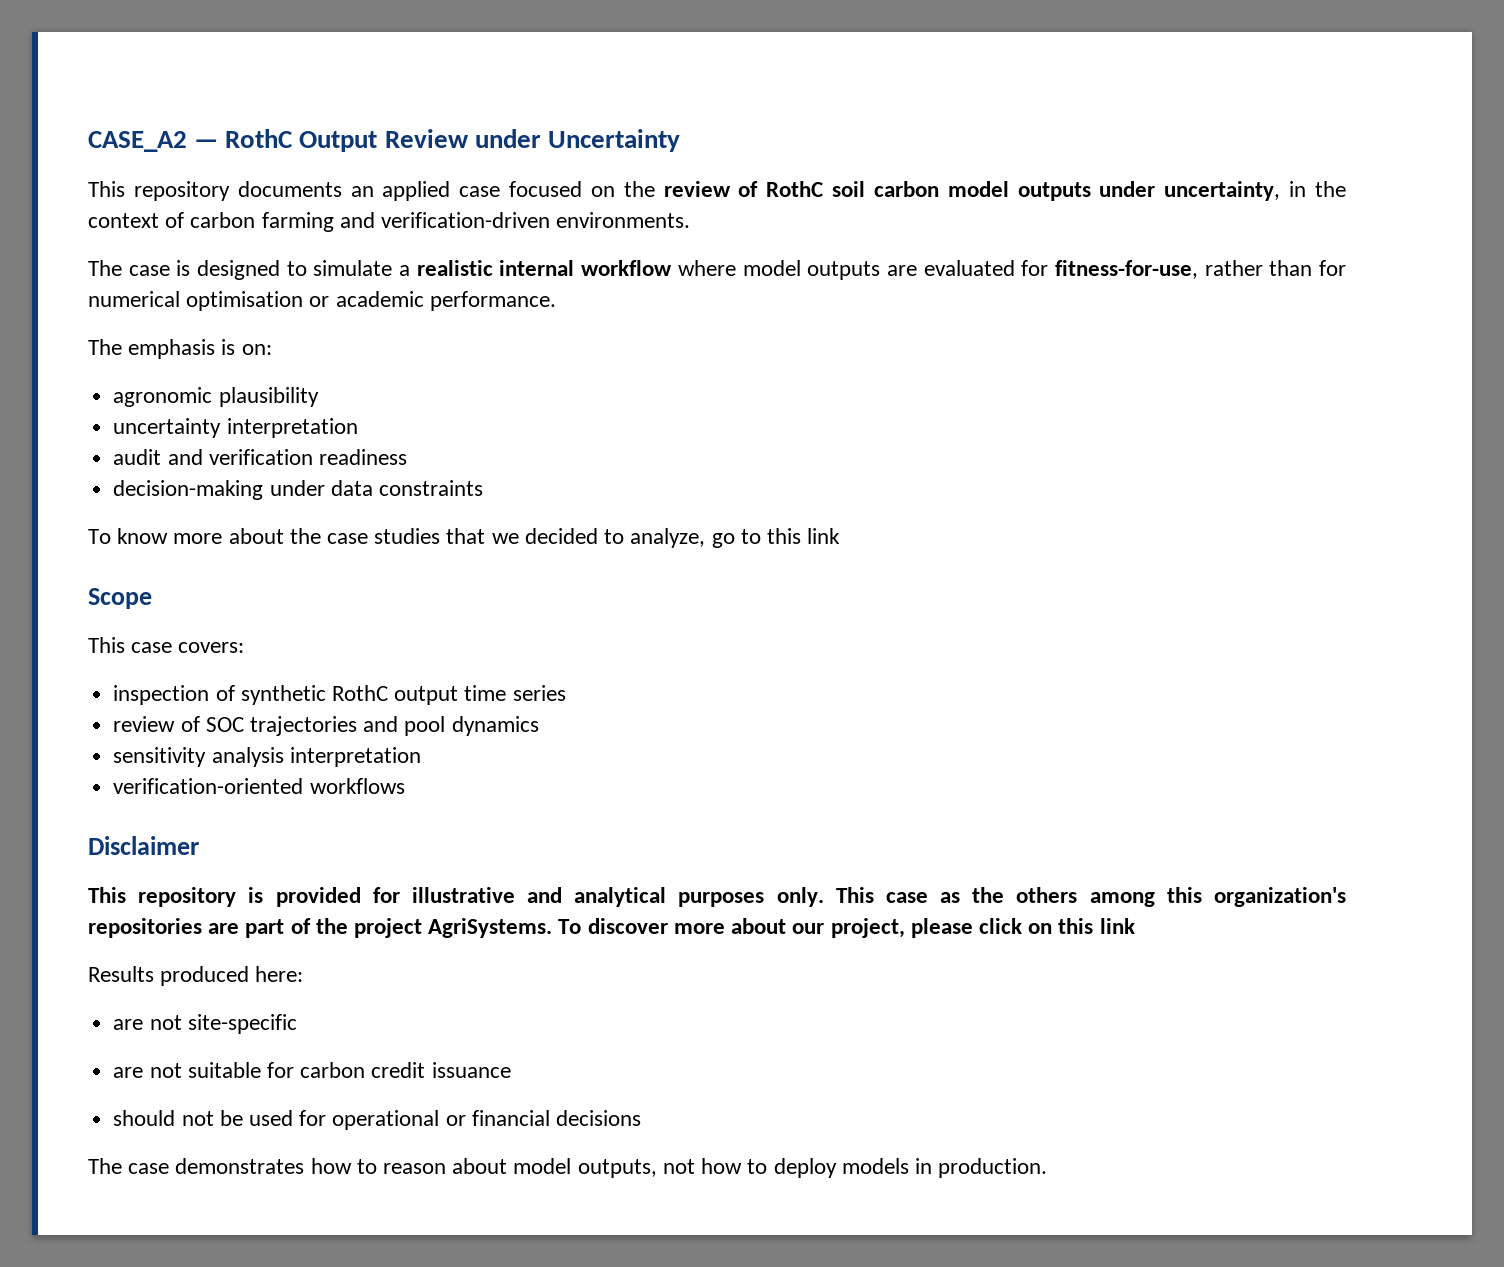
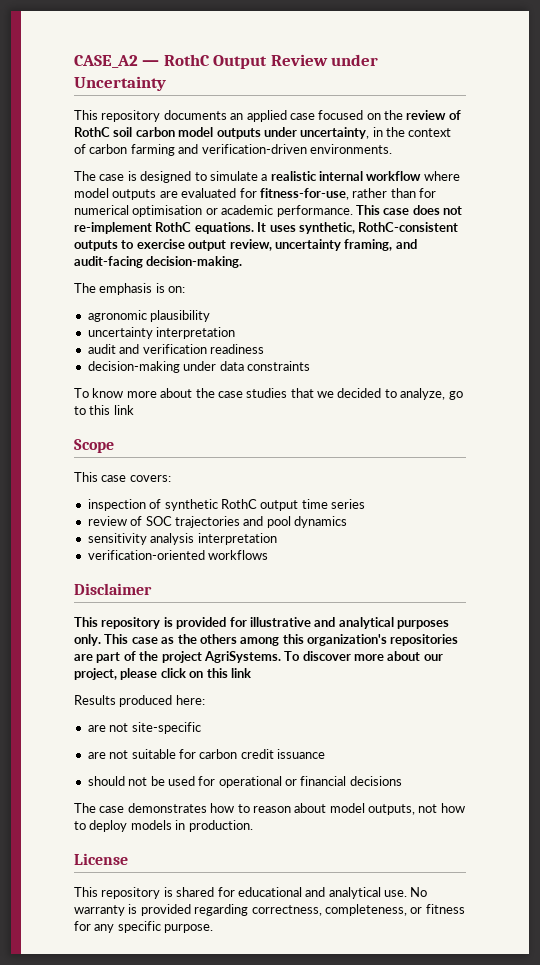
+ This case does not re-implement RothC equations. It uses synthetic, RothC-consistent outputs to exercise output review, uncertainty framing, and audit-facing decision-making.
+ License
+ This repository is shared for educational and analytical use. No warranty is provided regarding correctness, completeness, or fitness for any specific purpose.

